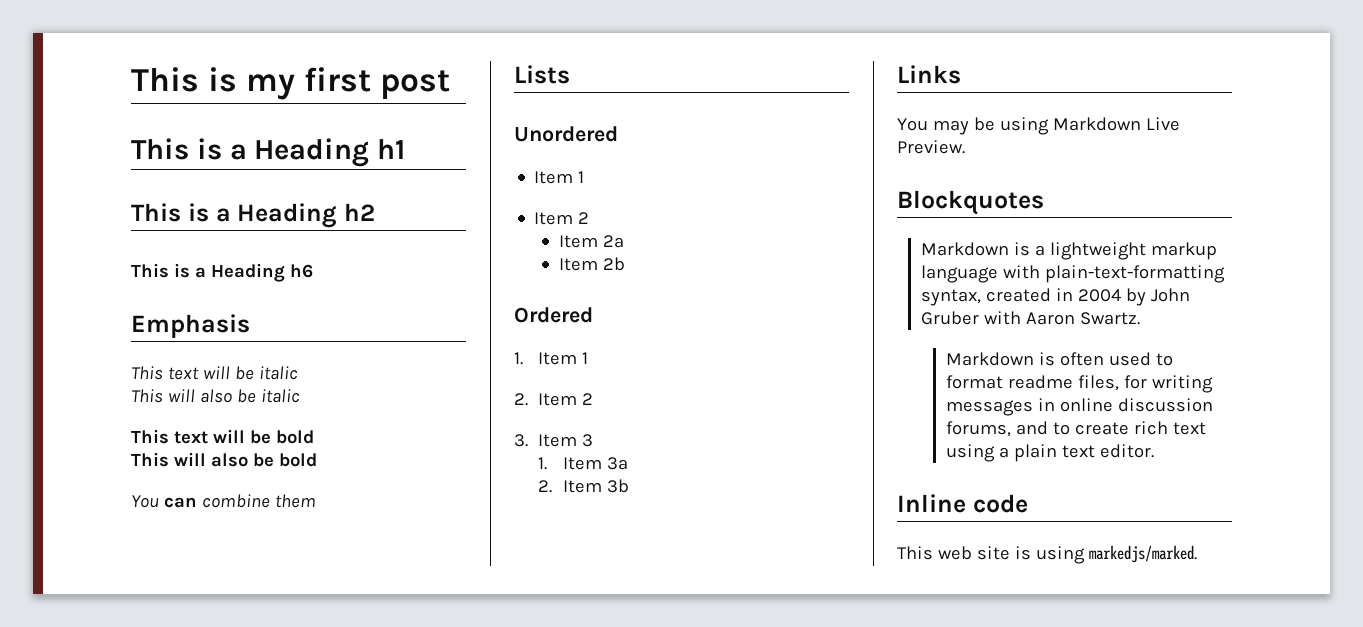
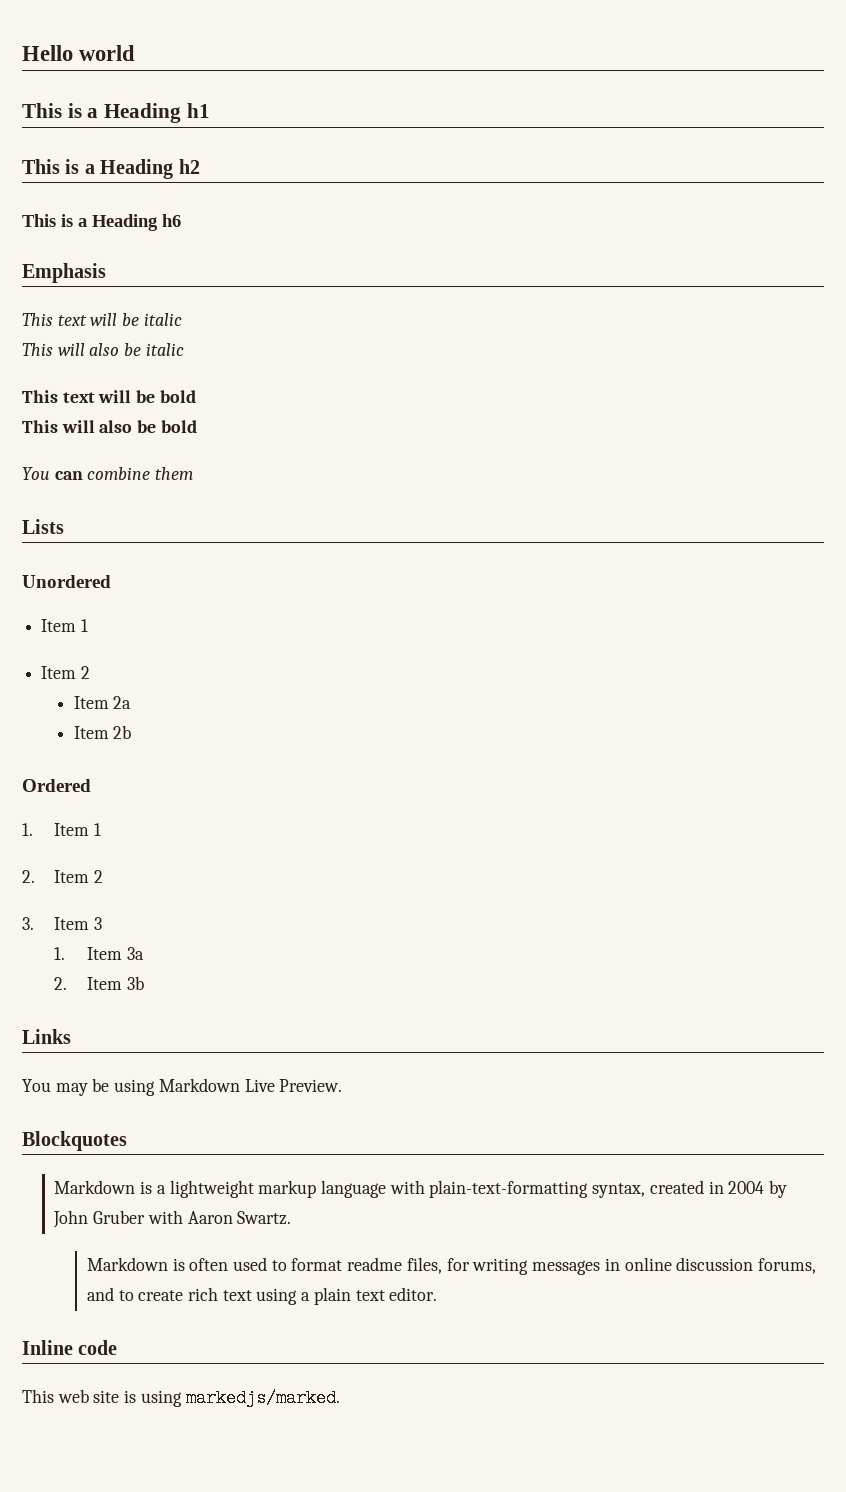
- This is my first post
+ Hello world

